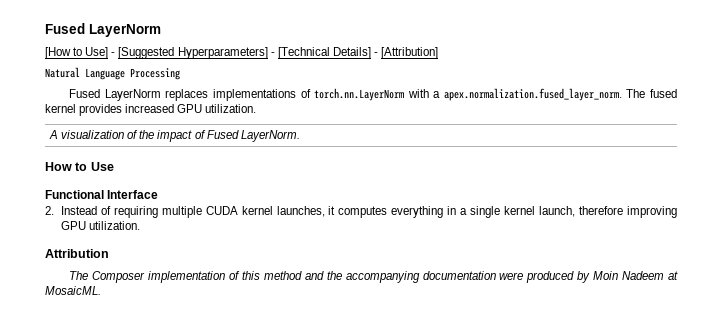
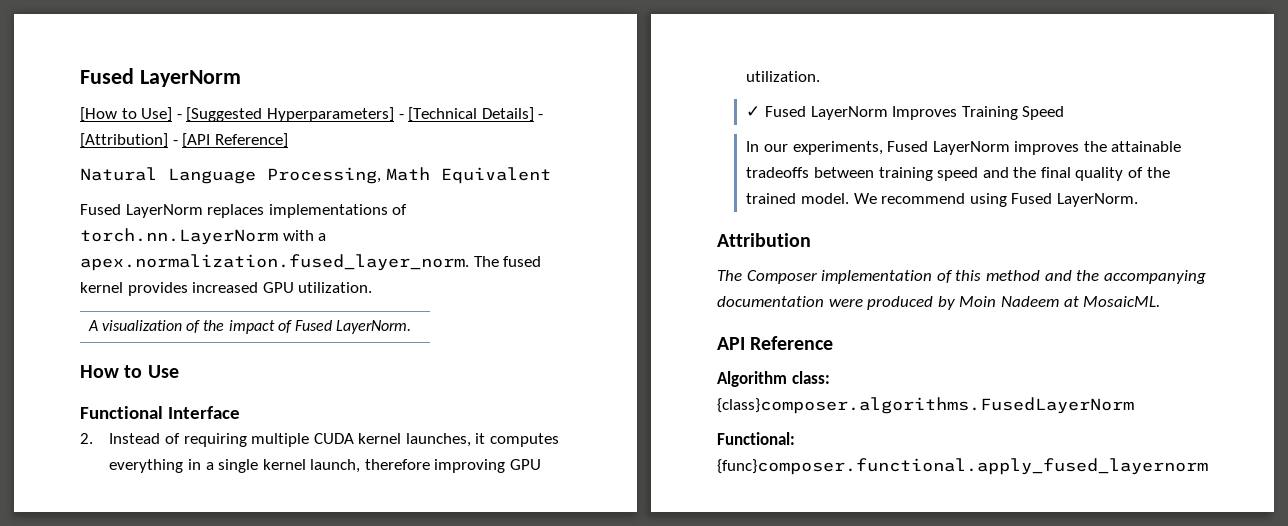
- [How to Use] - [Suggested Hyperparameters] - [Technical Details] - [Attribution]
+ [How to Use] - [Suggested Hyperparameters] - [Technical Details] - [Attribution] - [API Reference]
- Natural Language Processing
+ Natural Language Processing, Math Equivalent
+ ✓ Fused LayerNorm Improves Training Speed
+ In our experiments, Fused LayerNorm improves the attainable tradeoffs between training speed and the final quality of the trained model. We recommend using Fused LayerNorm.
+ API Reference
+ Algorithm class: {class}composer.algorithms.FusedLayerNorm
+ Functional: {func}composer.functional.apply_fused_layernorm

